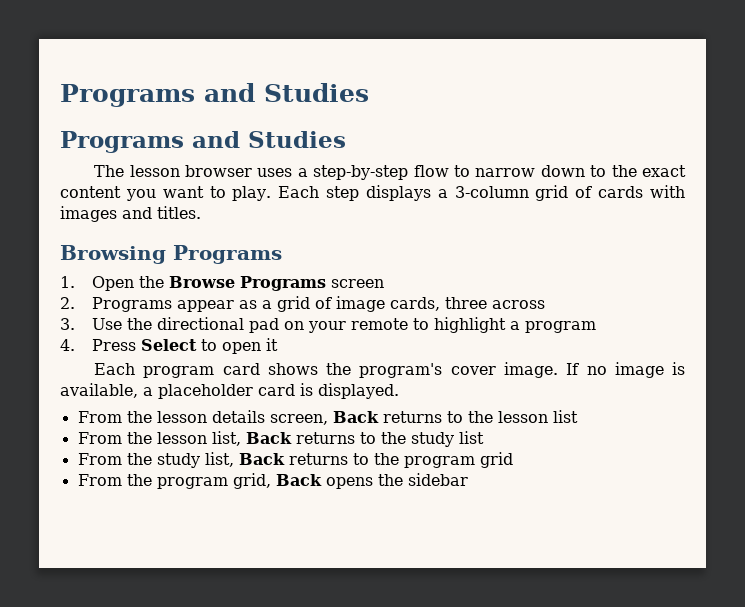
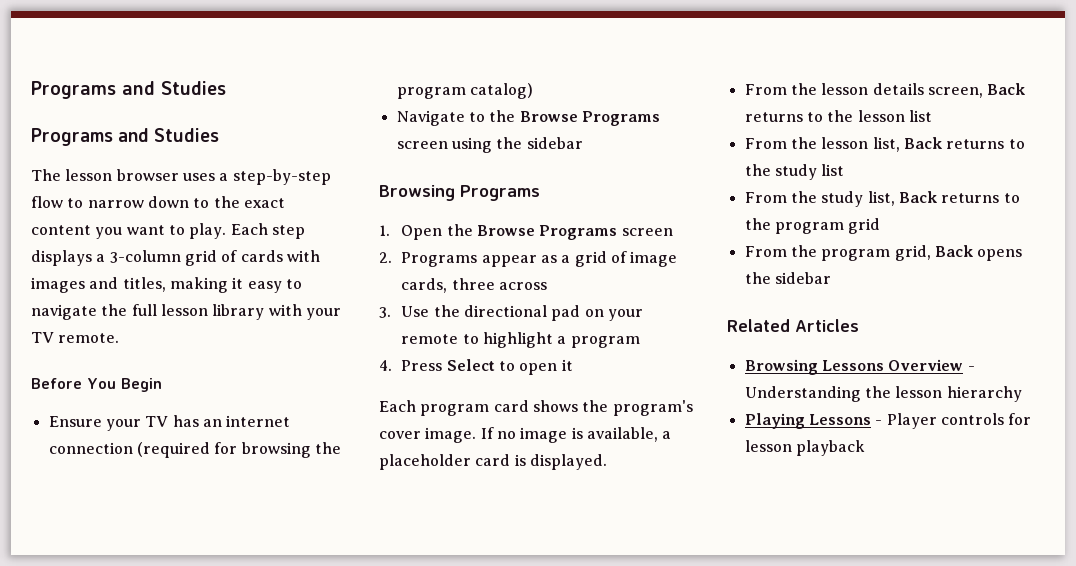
- Each step displays a 3-column grid of cards with images and titles.
+ Each step displays a 3-column grid of cards with images and titles, making it easy to navigate the full lesson library with your TV remote.
+ Before You Begin
+ Ensure your TV has an internet connection (required for browsing the program catalog)
+ Navigate to the Browse Programs screen using the sidebar
+ Related Articles
+ Browsing Lessons Overview - Understanding the lesson hierarchy
+ Playing Lessons - Player controls for lesson playback

